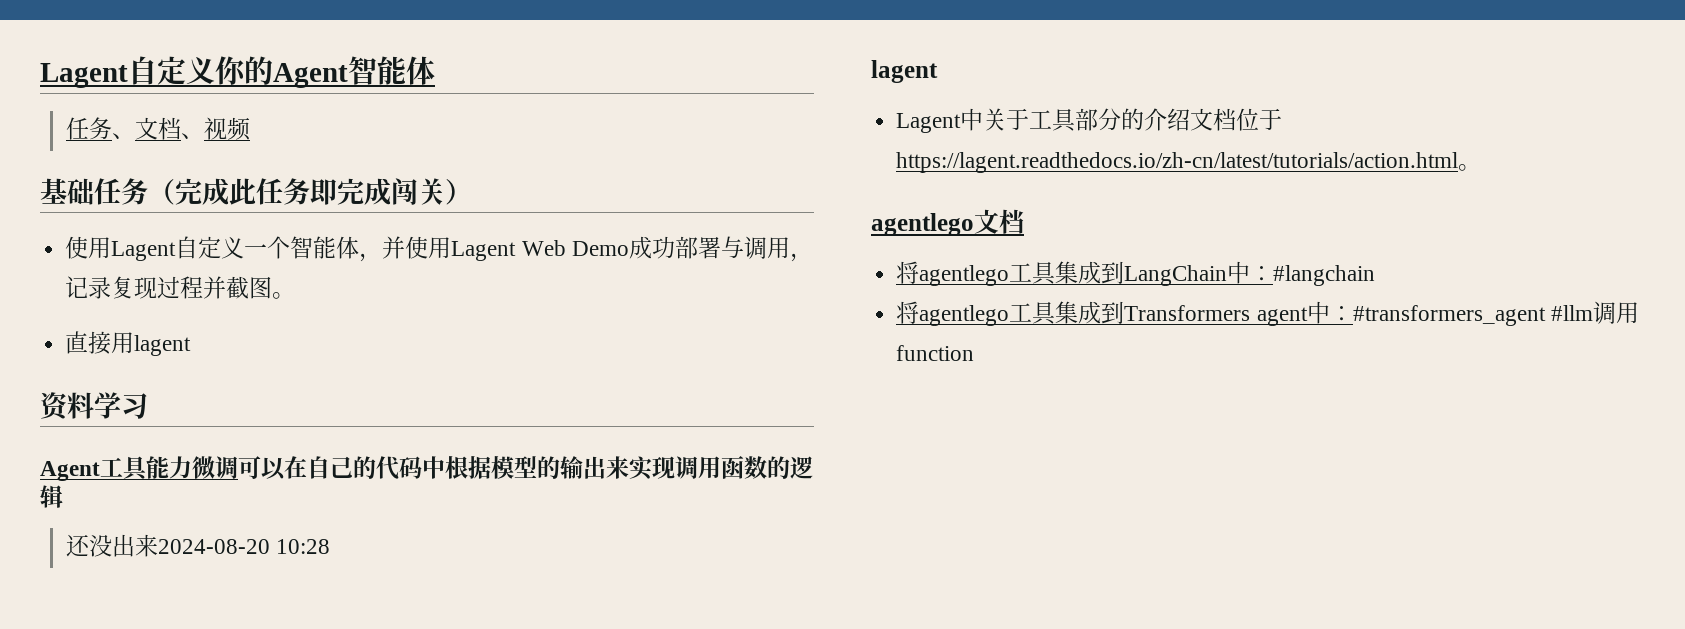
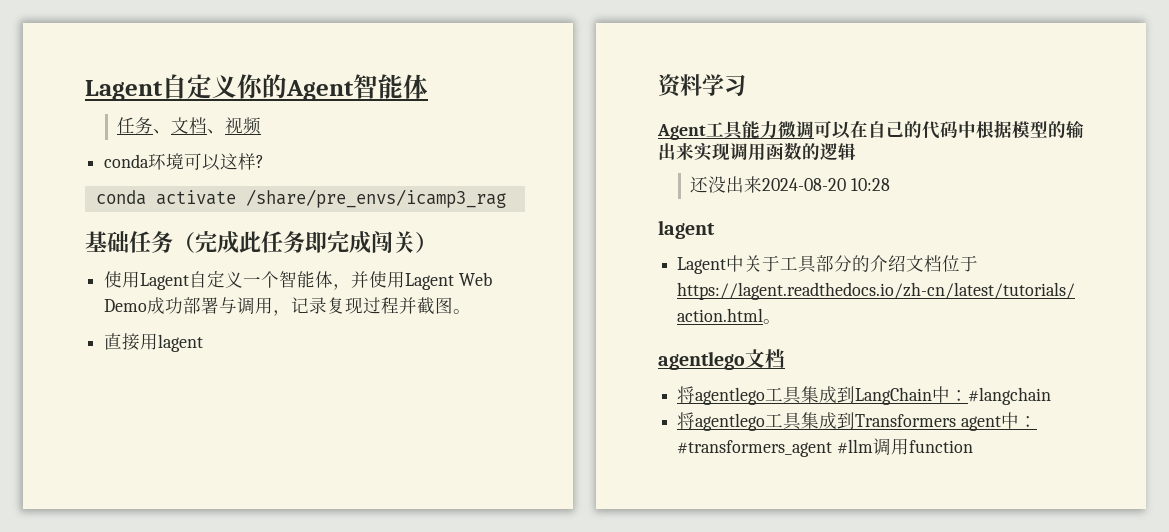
+ conda环境可以这样?
+ conda activate /share/pre_envs/icamp3_rag

